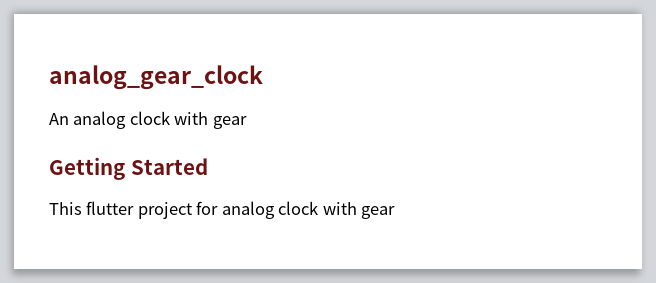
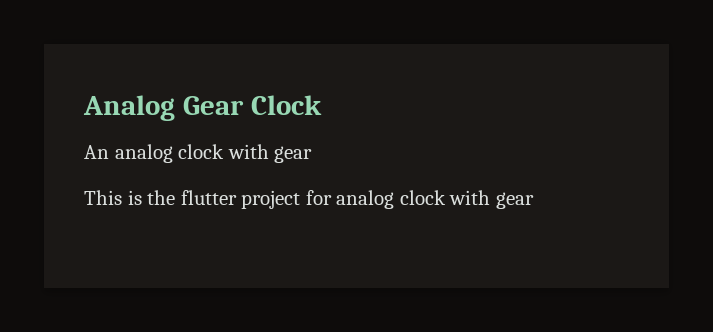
- analog_gear_clock
+ Analog Gear Clock
- Getting Started
- This flutter project for analog clock with gear
+ This is the flutter project for analog clock with gear

